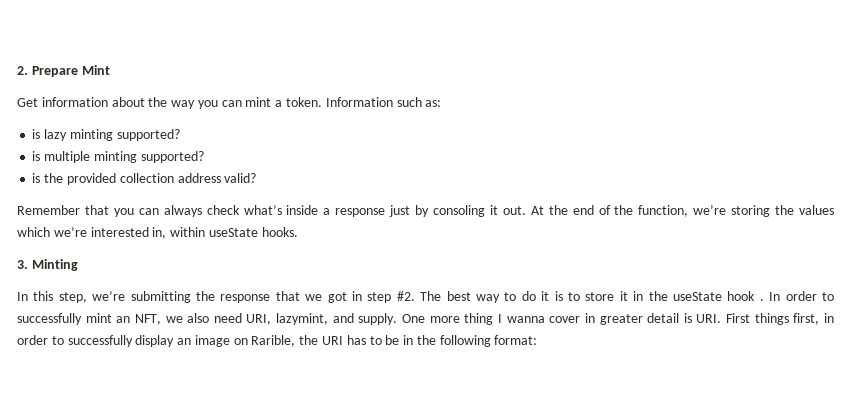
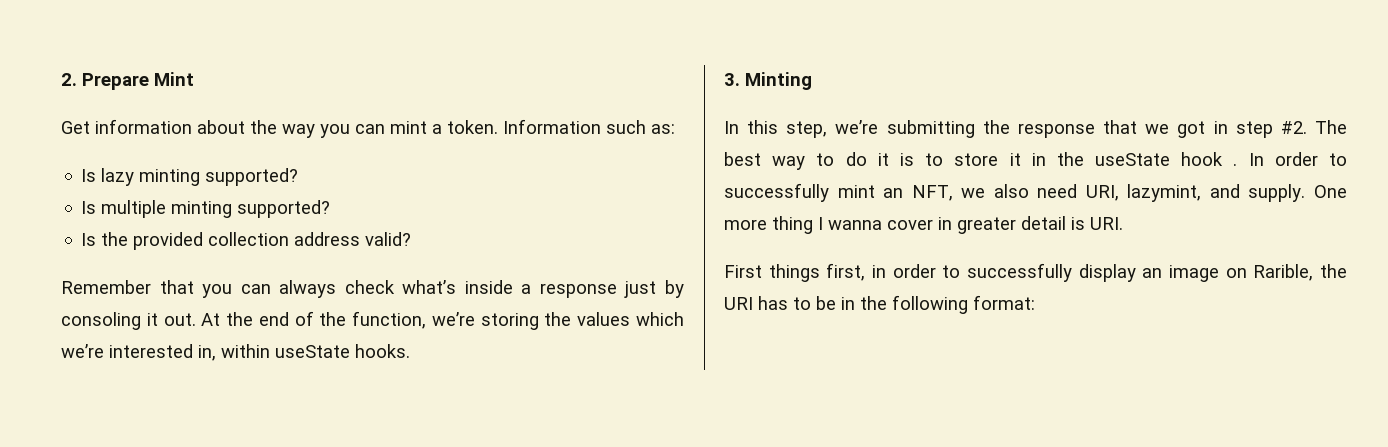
- is lazy minting supported?
+ Is lazy minting supported?
- is multiple minting supported?
+ Is multiple minting supported?
- is the provided collection address valid?
+ Is the provided collection address valid?
- One more thing I wanna cover in greater detail is URI. First things first, in order to successfully display an image on Rarible, the URI has to be in the following format:
+ One more thing I wanna cover in greater detail is URI.
+ First things first, in order to successfully display an image on Rarible, the URI has to be in the following format:

